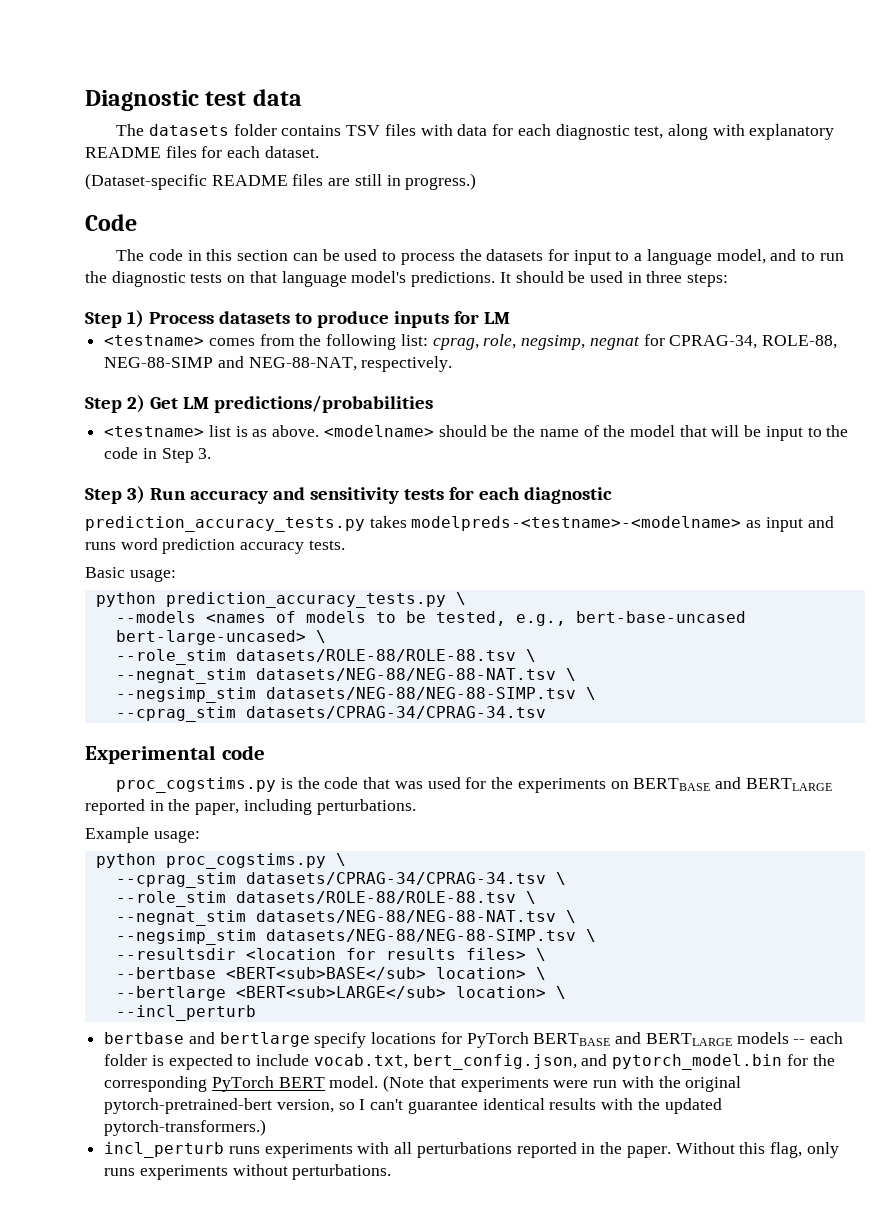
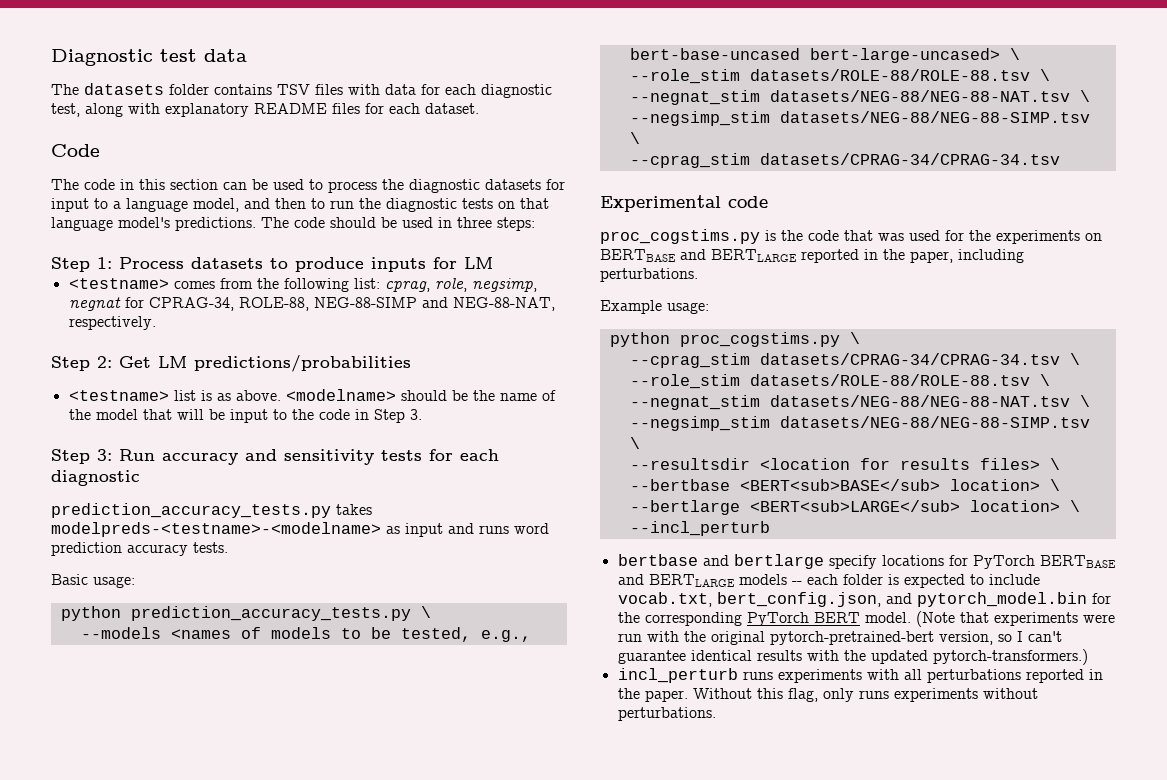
- (Dataset-specific README files are still in progress.)
- The code in this section can be used to process the datasets for input to a language model, and to run the diagnostic tests on that language model's predictions.
+ The code in this section can be used to process the diagnostic datasets for input to a language model, and then to run the diagnostic tests on that language model's predictions.
- It should be used in three steps:
+ The code should be used in three steps:
- Step 1) Process datasets to produce inputs for LM
+ Step 1: Process datasets to produce inputs for LM
- Step 2) Get LM predictions/probabilities
+ Step 2: Get LM predictions/probabilities
- Step 3) Run accuracy and sensitivity tests for each diagnostic
+ Step 3: Run accuracy and sensitivity tests for each diagnostic

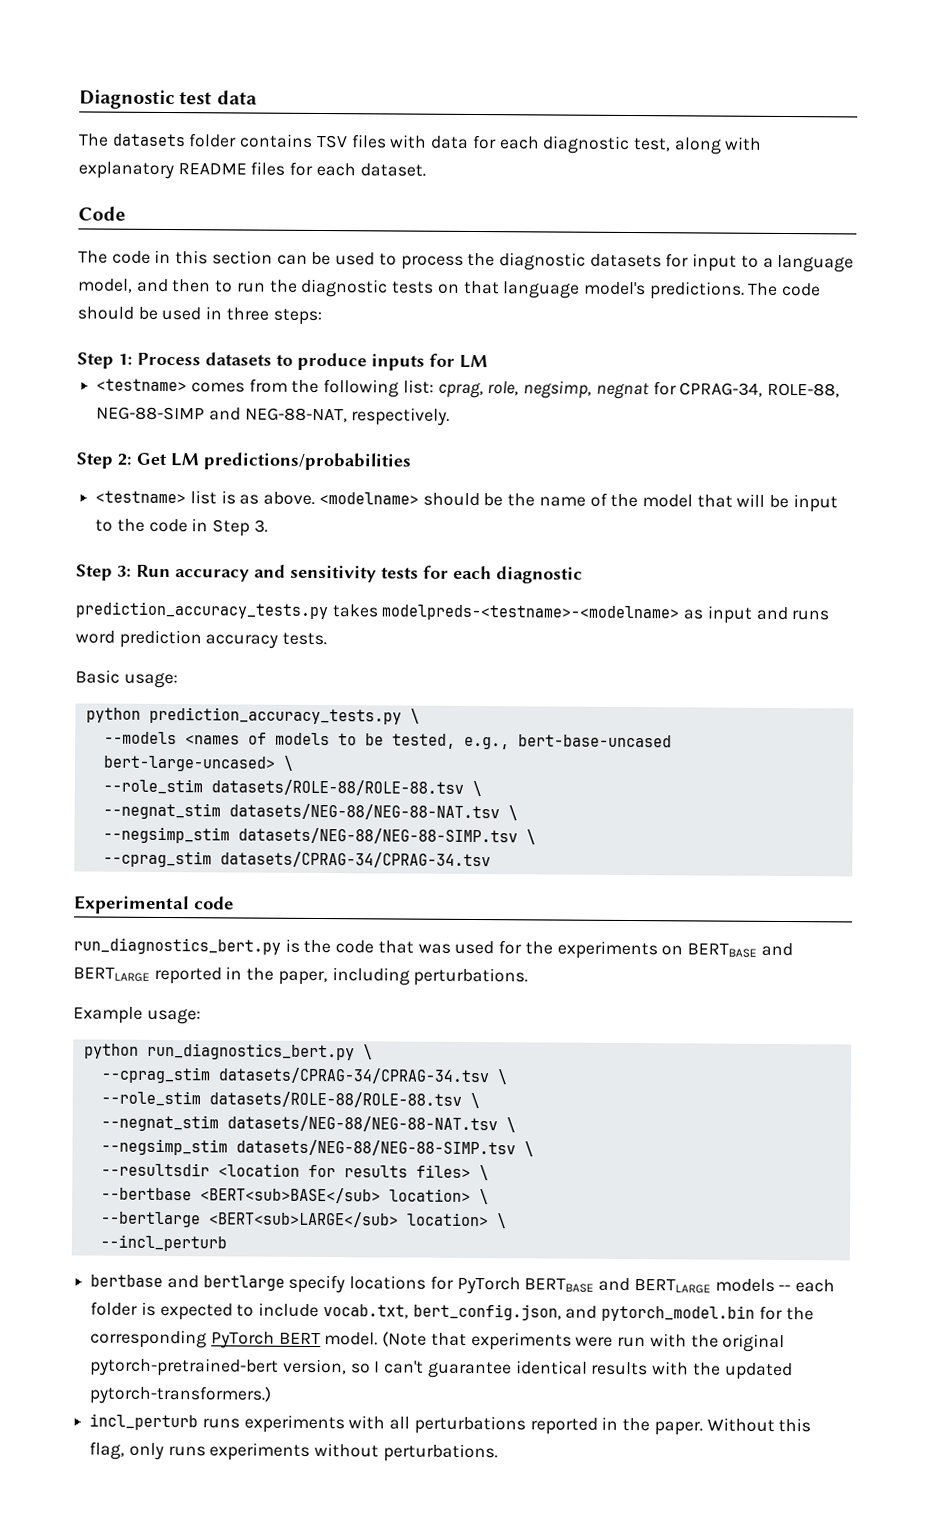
- proc_cogstims.py is the code that was used for the experiments on BERTBASE and BERTLARGE reported in the paper, including perturbations.
+ run_diagnostics_bert.py is the code that was used for the experiments on BERTBASE and BERTLARGE reported in the paper, including perturbations.
- python proc_cogstims.py \
+ python run_diagnostics_bert.py \

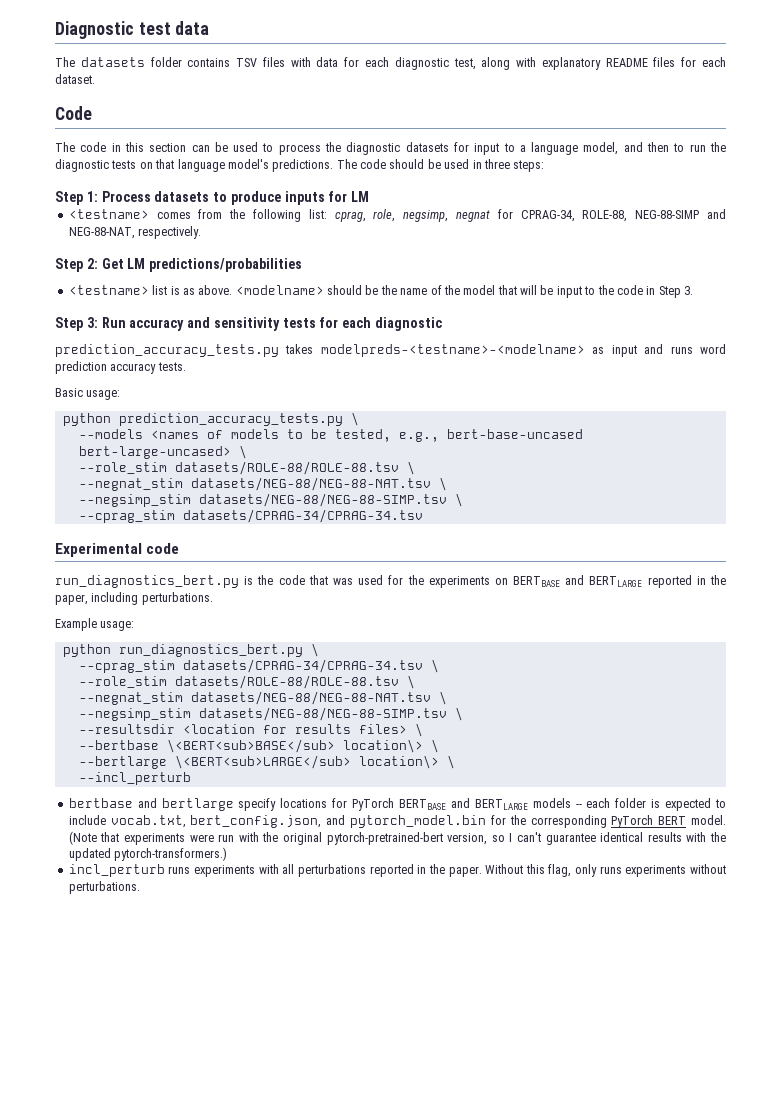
- --bertbase <BERT<sub>BASE</sub> location> \
+ --bertbase \<BERT<sub>BASE</sub> location\> \
- --bertlarge <BERT<sub>LARGE</sub> location> \
+ --bertlarge \<BERT<sub>LARGE</sub> location\> \

